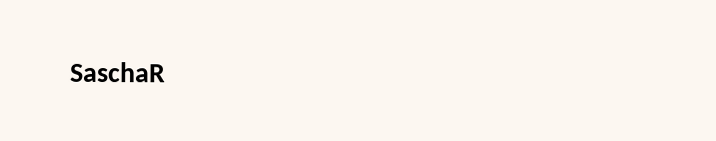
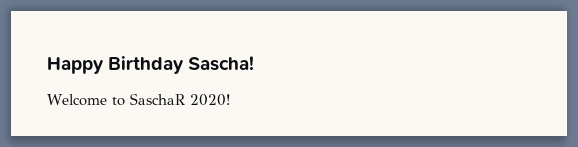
- SaschaR
+ Happy Birthday Sascha!
+ Welcome to SaschaR 2020!

